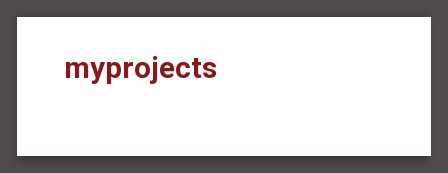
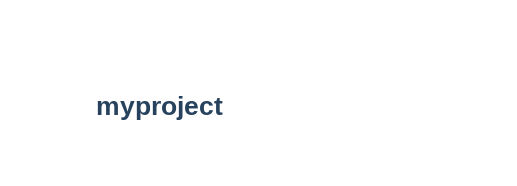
- myprojects
+ myproject

